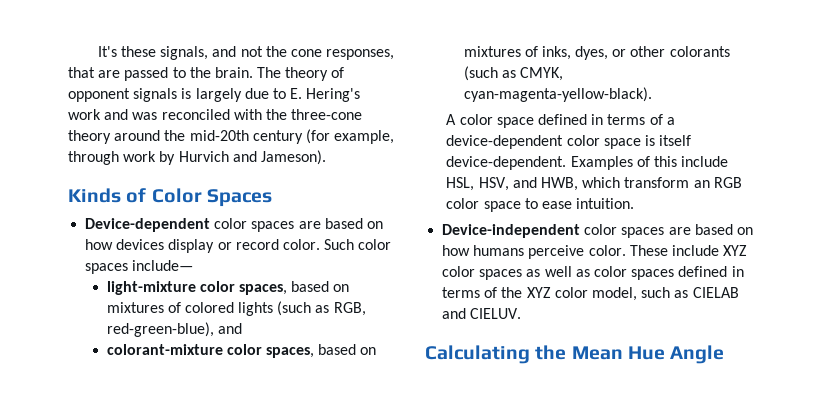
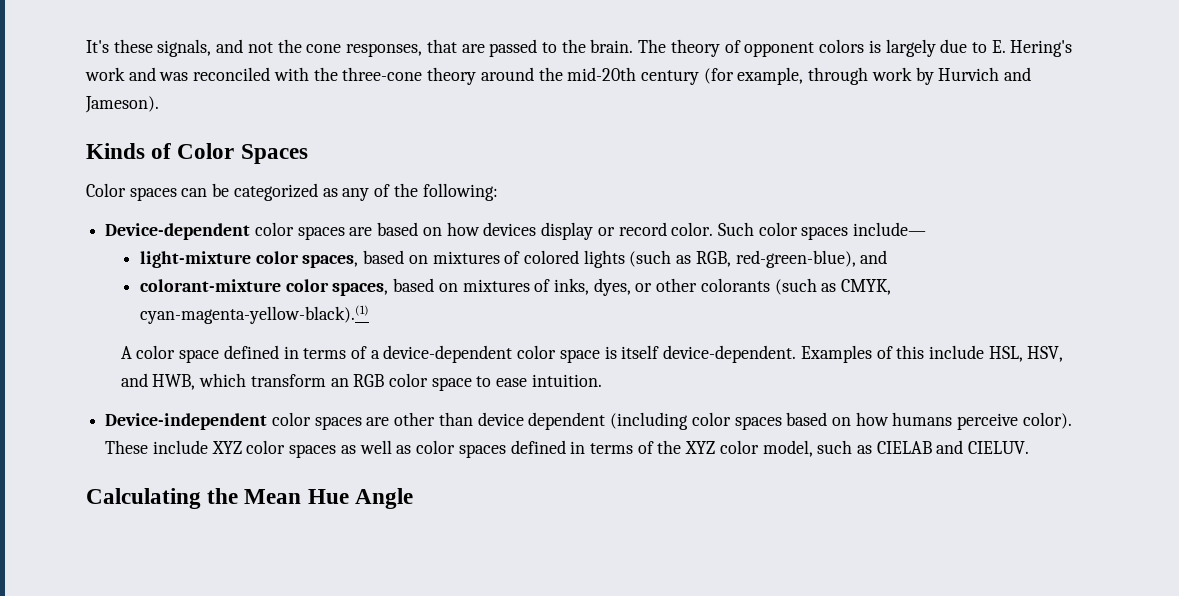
- The theory of opponent signals is largely due to E. Hering's work and was reconciled with the three-cone theory around the mid-20th century (for example, through work by Hurvich and Jameson).
+ The theory of opponent colors is largely due to E. Hering's work and was reconciled with the three-cone theory around the mid-20th century (for example, through work by Hurvich and Jameson).
+ Color spaces can be categorized as any of the following:
- colorant-mixture color spaces, based on mixtures of inks, dyes, or other colorants (such as CMYK, cyan-magenta-yellow-black).
+ colorant-mixture color spaces, based on mixtures of inks, dyes, or other colorants (such as CMYK, cyan-magenta-yellow-black).(1)
- Device-independent color spaces are based on how humans perceive color.
+ Device-independent color spaces are other than device dependent (including color spaces based on how humans perceive color).

